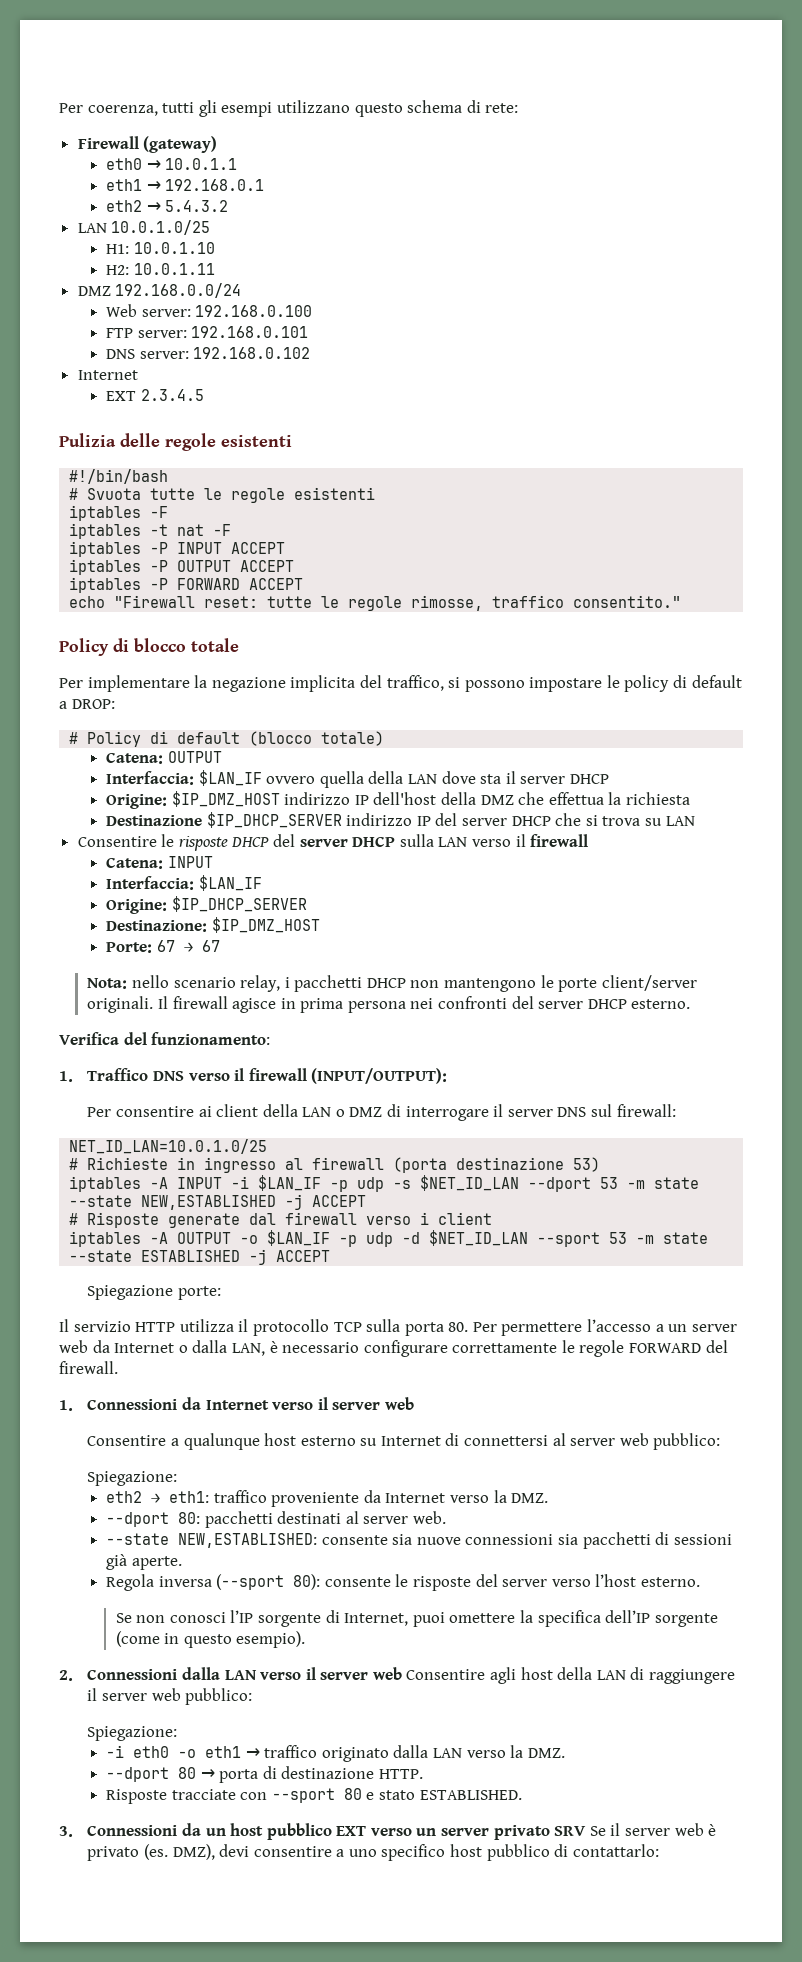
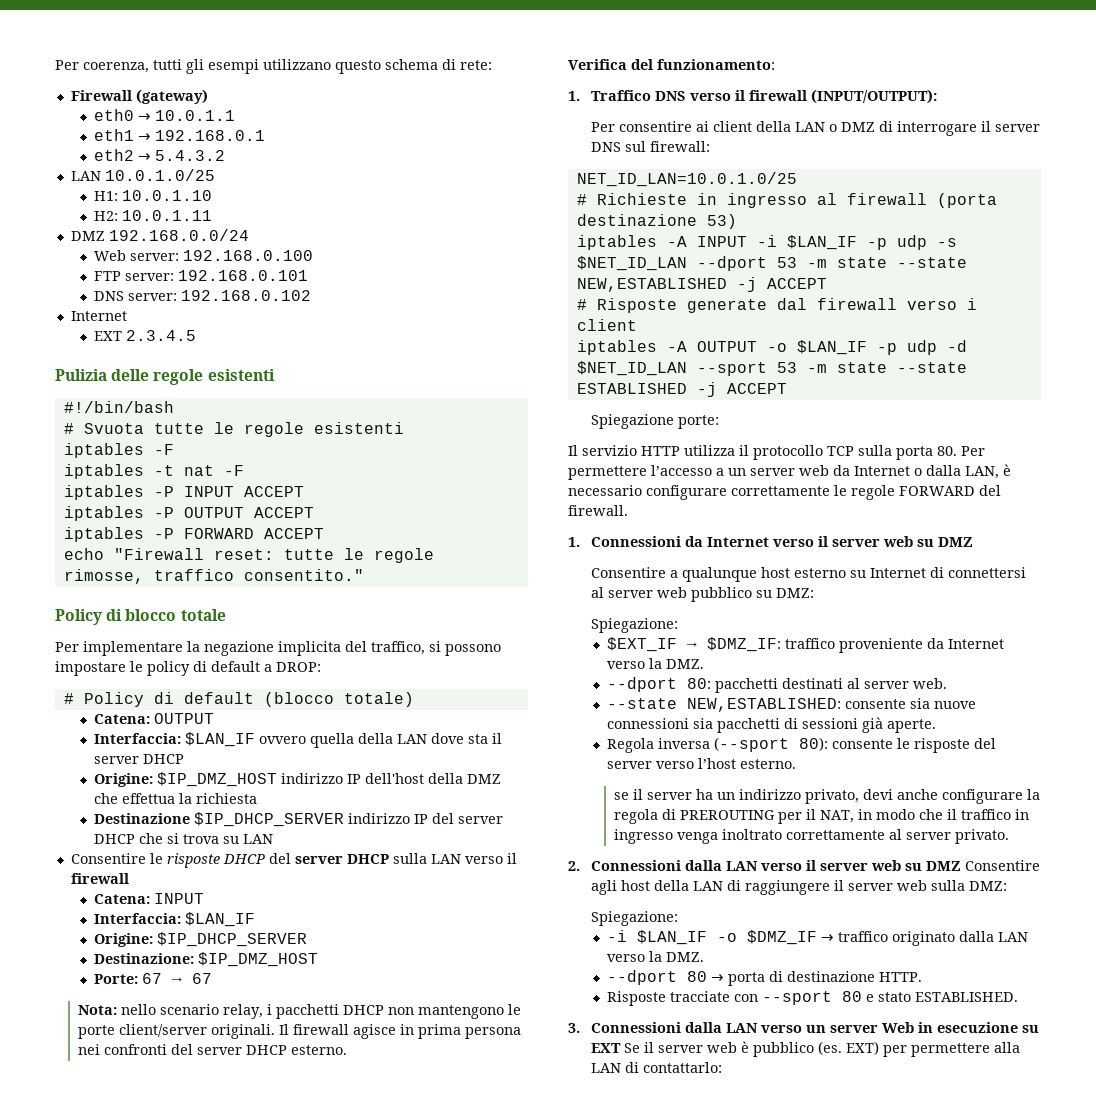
- 1. Connessioni da Internet verso il server web
+ 1. Connessioni da Internet verso il server web su DMZ
- Consentire a qualunque host esterno su Internet di connettersi al server web pubblico:
+ Consentire a qualunque host esterno su Internet di connettersi al server web pubblico su DMZ:
  Spiegazione:
- eth2 → eth1: traffico proveniente da Internet verso la DMZ.
+ $EXT_IF → $DMZ_IF: traffico proveniente da Internet verso la DMZ.
- Se non conosci l’IP sorgente di Internet, puoi omettere la specifica dell’IP sorgente (come in questo esempio).
+ se il server ha un indirizzo privato, devi anche configurare la regola di PREROUTING per il NAT, in modo che il traffico in ingresso venga inoltrato correttamente al server privato.
- 2. Connessioni dalla LAN verso il server web Consentire agli host della LAN di raggiungere il server web pubblico:
+ 2. Connessioni dalla LAN verso il server web su DMZ Consentire agli host della LAN di raggiungere il server web sulla DMZ:
- -i eth0 -o eth1 → traffico originato dalla LAN verso la DMZ.
+ -i $LAN_IF -o $DMZ_IF → traffico originato dalla LAN verso la DMZ.
- 3. Connessioni da un host pubblico EXT verso un server privato SRV Se il server web è privato (es. DMZ), devi consentire a uno specifico host pubblico di contattarlo:
+ 3. Connessioni dalla LAN verso un server Web in esecuzione su EXT Se il server web è pubblico (es. EXT) per permettere alla LAN di contattarlo:

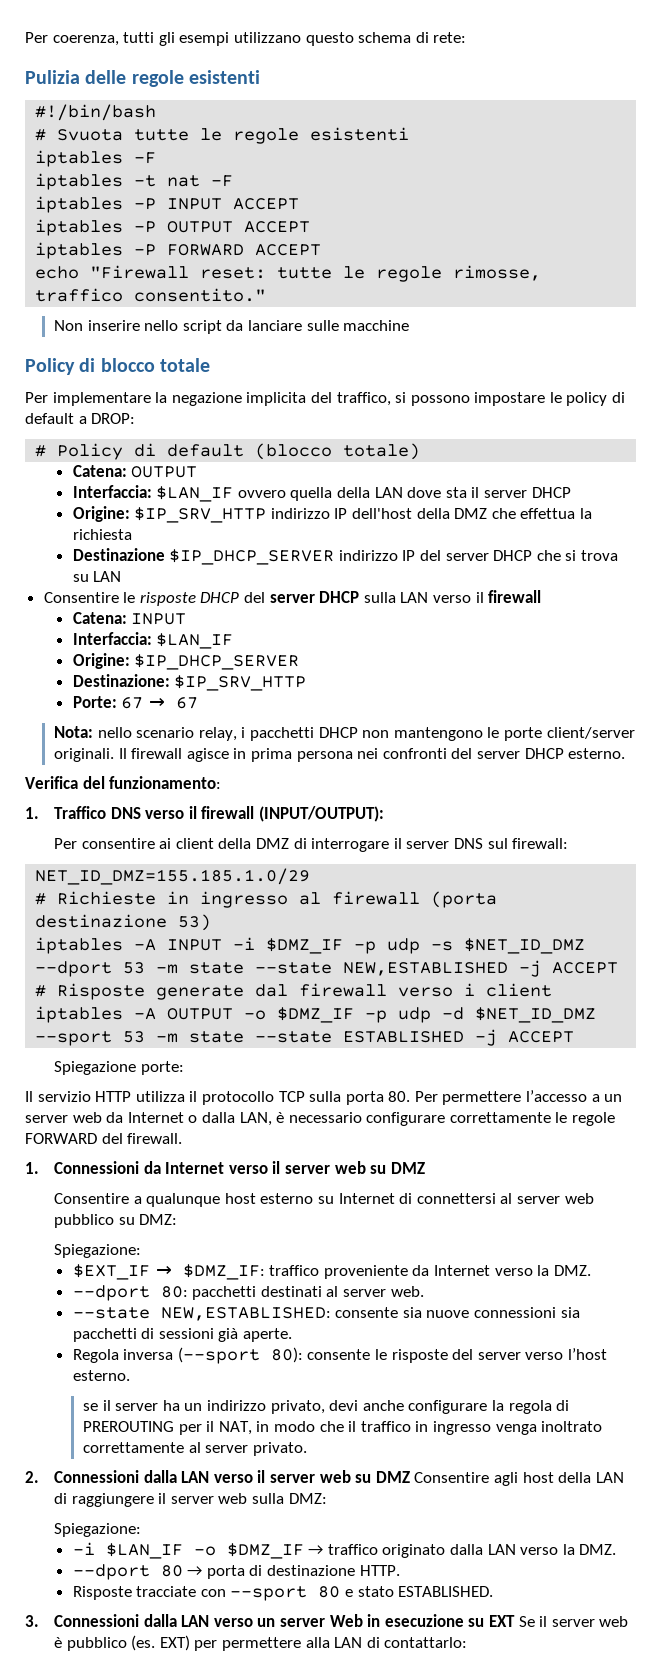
- Firewall (gateway)
- eth0 → 10.0.1.1
- eth1 → 192.168.0.1
- eth2 → 5.4.3.2
- LAN 10.0.1.0/25
- H1: 10.0.1.10
- H2: 10.0.1.11
- DMZ 192.168.0.0/24
- Web server: 192.168.0.100
- FTP server: 192.168.0.101
- DNS server: 192.168.0.102
- Internet
- EXT 2.3.4.5
+ Non inserire nello script da lanciare sulle macchine
- Origine: $IP_DMZ_HOST indirizzo IP dell'host della DMZ che effettua la richiesta
+ Origine: $IP_SRV_HTTP indirizzo IP dell'host della DMZ che effettua la richiesta
- Destinazione: $IP_DMZ_HOST
+ Destinazione: $IP_SRV_HTTP
- Per consentire ai client della LAN o DMZ di interrogare il server DNS sul firewall:
+ Per consentire ai client della DMZ di interrogare il server DNS sul firewall:
- NET_ID_LAN=10.0.1.0/25
+ NET_ID_DMZ=155.185.1.0/29
- iptables -A INPUT -i $LAN_IF -p udp -s $NET_ID_LAN --dport 53 -m state --state NEW,ESTABLISHED -j ACCEPT
+ iptables -A INPUT -i $DMZ_IF -p udp -s $NET_ID_DMZ --dport 53 -m state --state NEW,ESTABLISHED -j ACCEPT
- iptables -A OUTPUT -o $LAN_IF -p udp -d $NET_ID_LAN --sport 53 -m state --state ESTABLISHED -j ACCEPT
+ iptables -A OUTPUT -o $DMZ_IF -p udp -d $NET_ID_DMZ --sport 53 -m state --state ESTABLISHED -j ACCEPT

